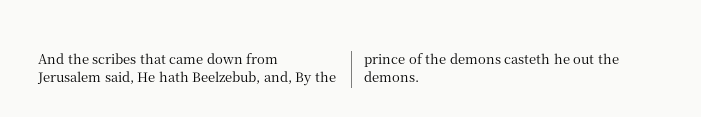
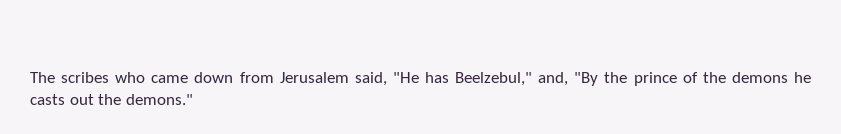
- And the scribes that came down from Jerusalem said, He hath Beelzebub, and, By the prince of the demons casteth he out the demons.
+ The scribes who came down from Jerusalem said, "He has Beelzebul," and, "By the prince of the demons he casts out the demons."

